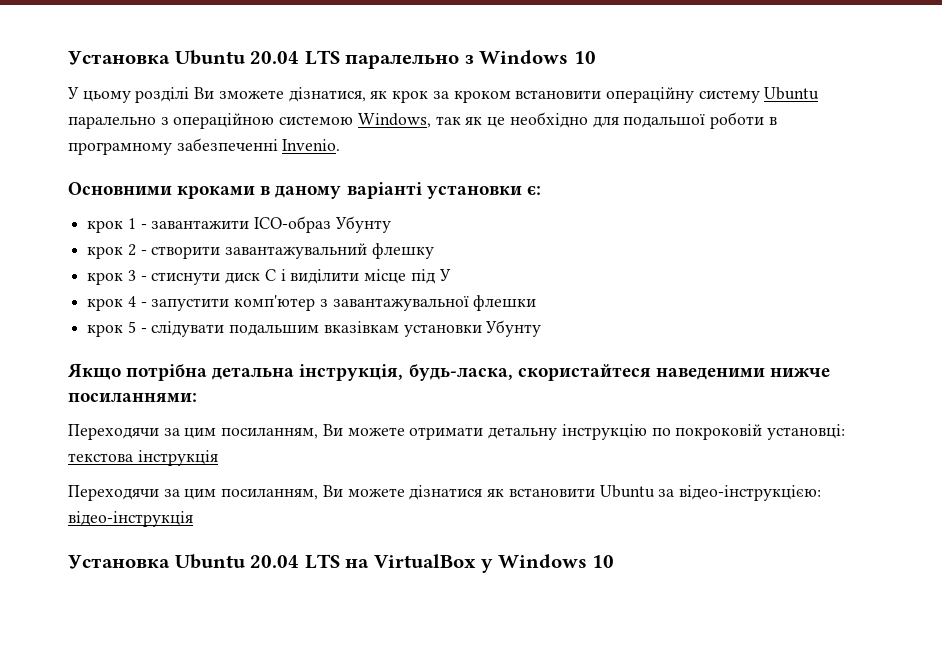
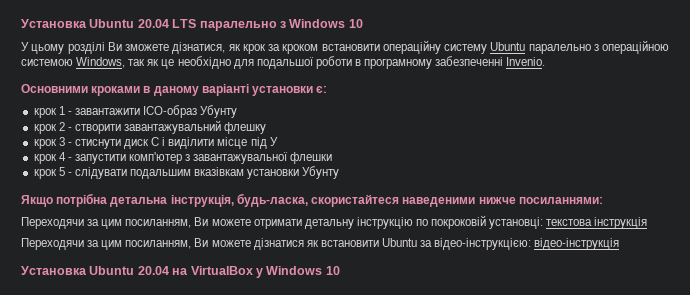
- Установка Ubuntu 20.04 LTS на VirtualBox у Windows 10
+ Установка Ubuntu 20.04 на VirtualBox у Windows 10

